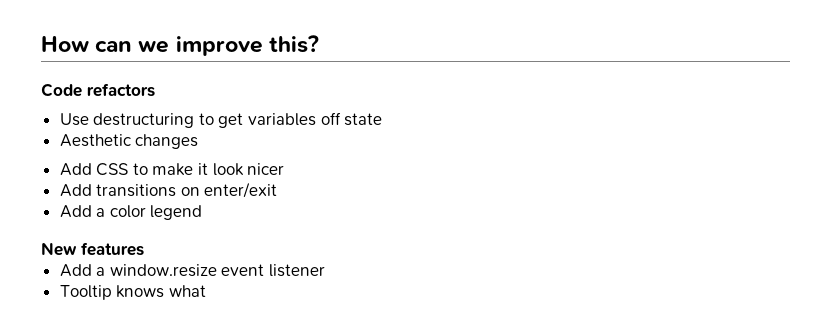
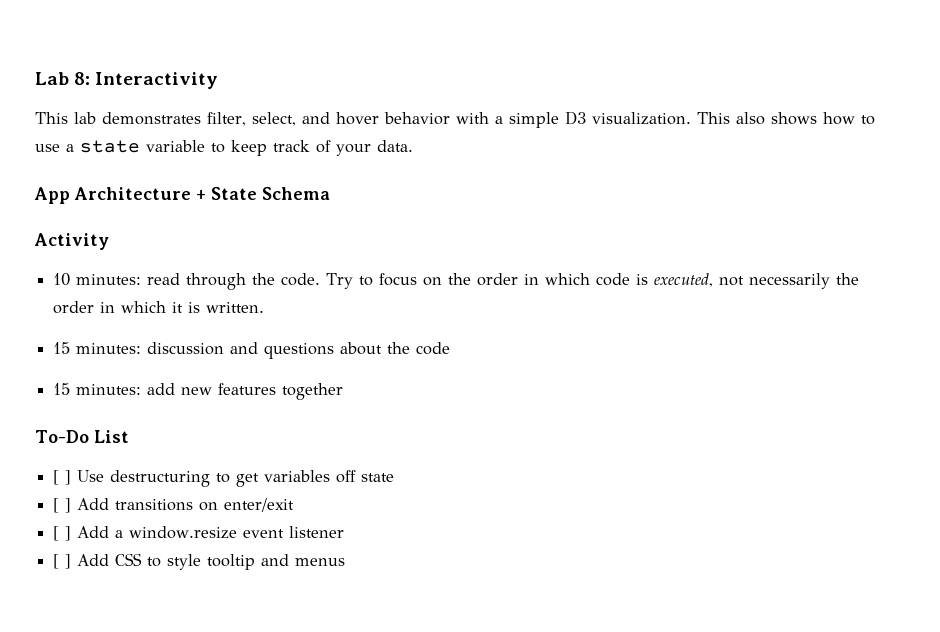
- How can we improve this?
- Code refactors
- Use destructuring to get variables off state
+ Lab 8: Interactivity
+ This lab demonstrates filter, select, and hover behavior with a simple D3 visualization. This also shows how to use a state variable to keep track of your data.
+ App Architecture + State Schema
+ Activity
+ 10 minutes: read through the code. Try to focus on the order in which code is executed, not necessarily the order in which it is written.
+ 15 minutes: discussion and questions about the code
+ 15 minutes: add new features together
+ To-Do List
+ [ ] Use destructuring to get variables off state
- Aesthetic changes
- Add CSS to make it look nicer
- Add transitions on enter/exit
- Add a color legend
- New features
- Add a window.resize event listener
+ [ ] Add transitions on enter/exit
+ [ ] Add a window.resize event listener
- Tooltip knows what
+ [ ] Add CSS to style tooltip and menus

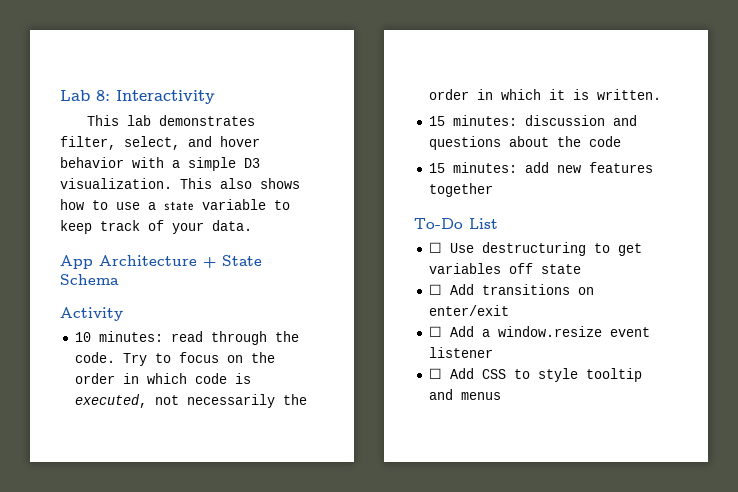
- [ ] Use destructuring to get variables off state
+ ☐ Use destructuring to get variables off state
- [ ] Add transitions on enter/exit
+ ☐ Add transitions on enter/exit
- [ ] Add a window.resize event listener
+ ☐ Add a window.resize event listener
- [ ] Add CSS to style tooltip and menus
+ ☐ Add CSS to style tooltip and menus

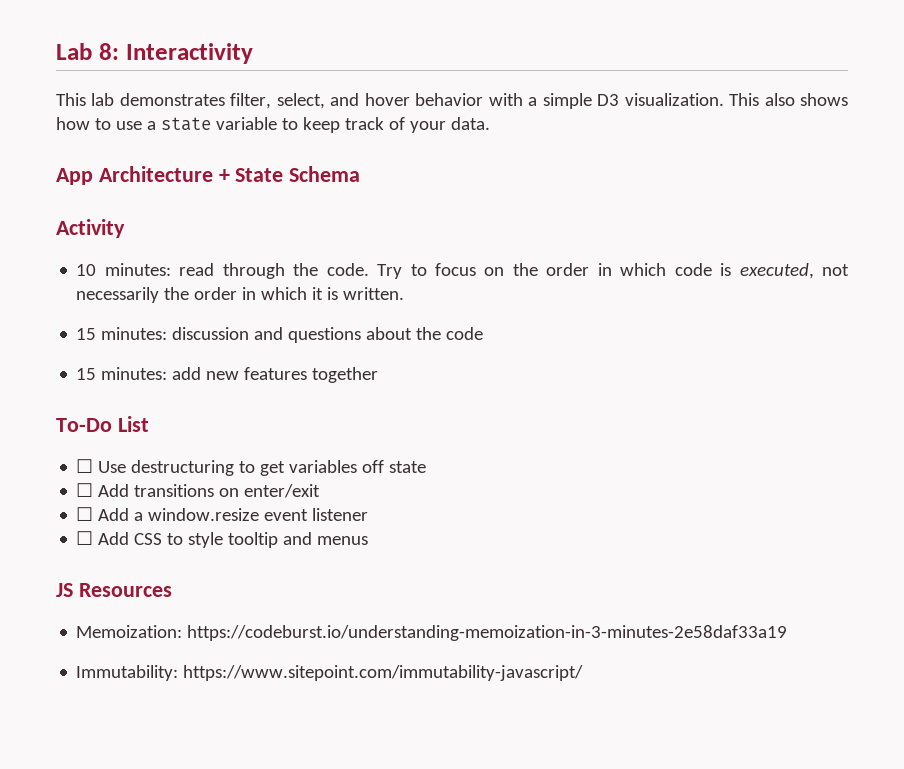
+ JS Resources
+ Memoization: https://codeburst.io/understanding-memoization-in-3-minutes-2e58daf33a19
+ Immutability: https://www.sitepoint.com/immutability-javascript/

